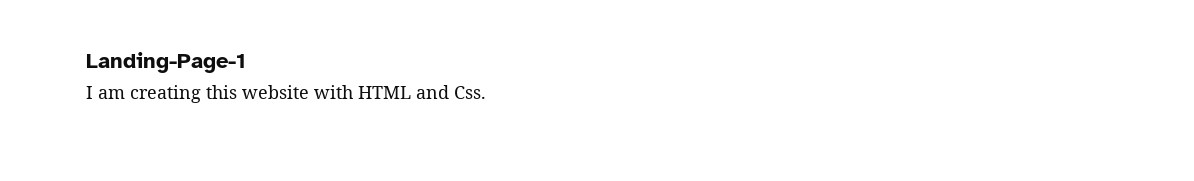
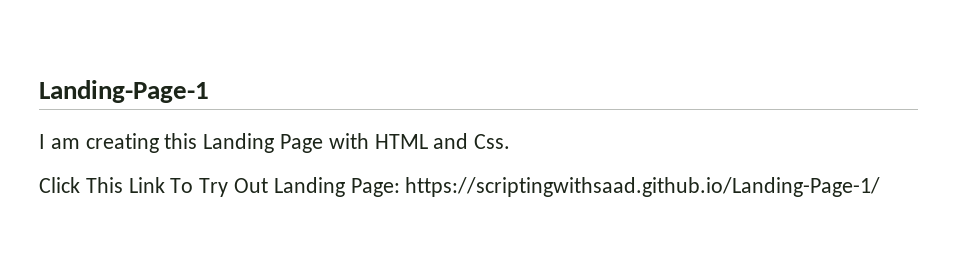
- I am creating this website with HTML and Css.
+ I am creating this Landing Page with HTML and Css.
+ Click This Link To Try Out Landing Page: https://scriptingwithsaad.github.io/Landing-Page-1/

